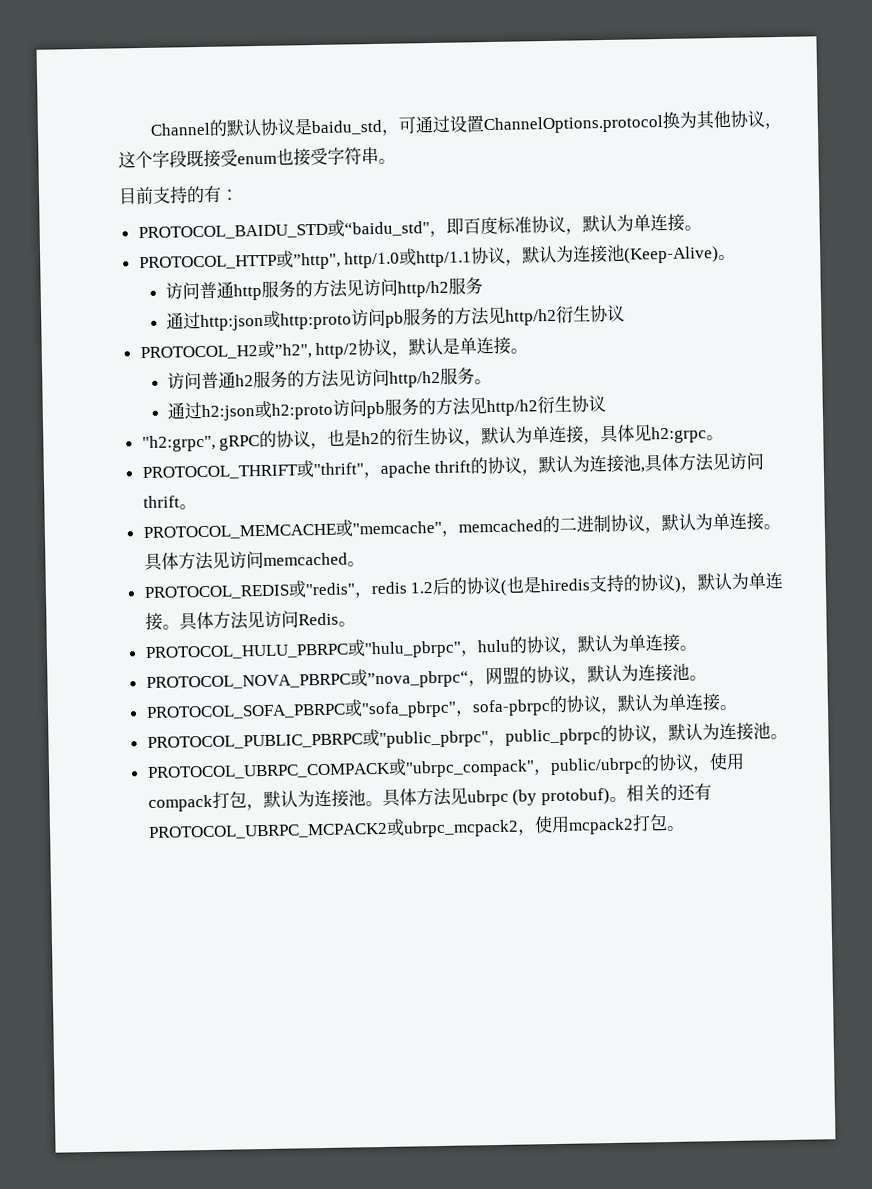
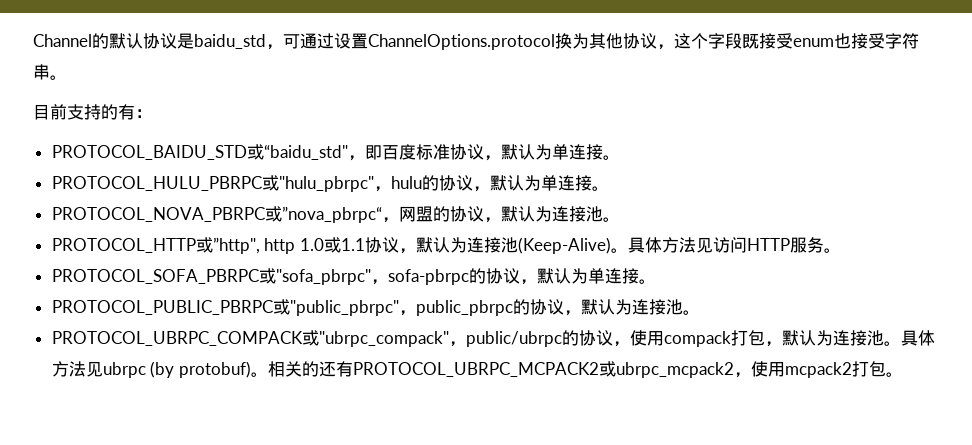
- PROTOCOL_HTTP或”http", http/1.0或http/1.1协议，默认为连接池(Keep-Alive)。
- 访问普通http服务的方法见访问http/h2服务
- 通过http:json或http:proto访问pb服务的方法见http/h2衍生协议
- PROTOCOL_H2或”h2", http/2协议，默认是单连接。
- 访问普通h2服务的方法见访问http/h2服务。
- 通过h2:json或h2:proto访问pb服务的方法见http/h2衍生协议
- "h2:grpc", gRPC的协议，也是h2的衍生协议，默认为单连接，具体见h2:grpc。
- PROTOCOL_THRIFT或"thrift"，apache thrift的协议，默认为连接池,具体方法见访问thrift。
- PROTOCOL_MEMCACHE或"memcache"，memcached的二进制协议，默认为单连接。具体方法见访问memcached。
- PROTOCOL_REDIS或"redis"，redis 1.2后的协议(也是hiredis支持的协议)，默认为单连接。具体方法见访问Redis。
+ PROTOCOL_HTTP或”http", http 1.0或1.1协议，默认为连接池(Keep-Alive)。具体方法见访问HTTP服务。

